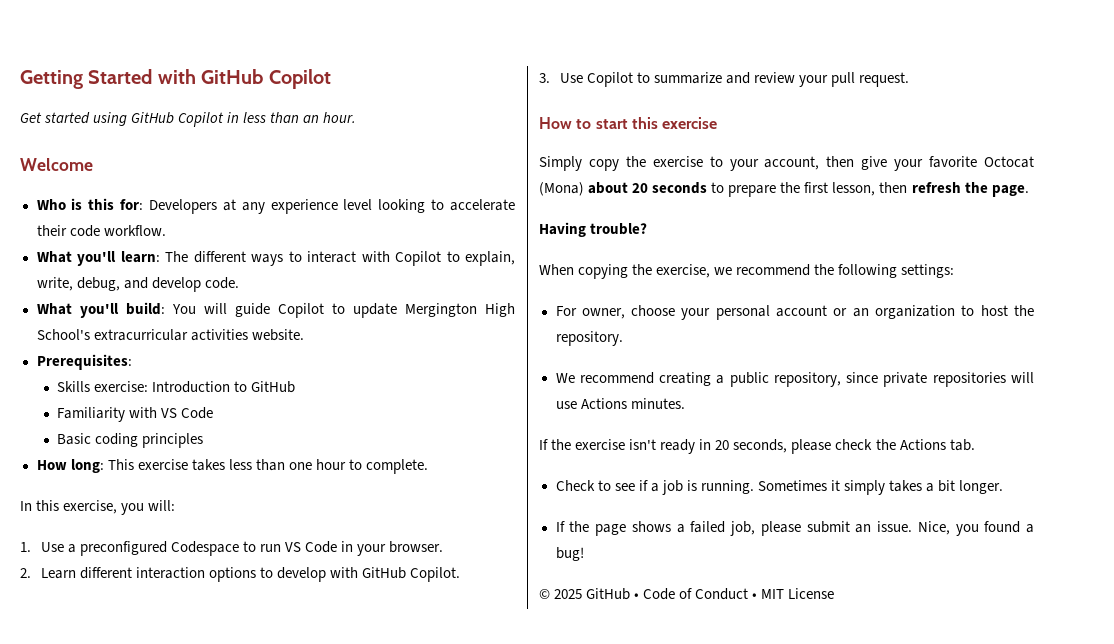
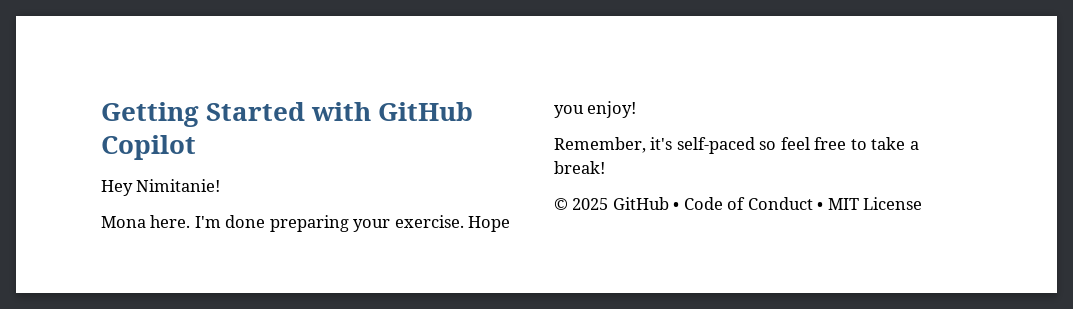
- Get started using GitHub Copilot in less than an hour.
- Welcome
- Who is this for: Developers at any experience level looking to accelerate their code workflow.
- What you'll learn: The different ways to interact with Copilot to explain, write, debug, and develop code.
- What you'll build: You will guide Copilot to update Mergington High School's extracurricular activities website.
- Prerequisites:
- Skills exercise: Introduction to GitHub
- Familiarity with VS Code
- Basic coding principles
- How long: This exercise takes less than one hour to complete.
- In this exercise, you will:
- 1. Use a preconfigured Codespace to run VS Code in your browser.
- 2. Learn different interaction options to develop with GitHub Copilot.
- 3. Use Copilot to summarize and review your pull request.
- How to start this exercise
- Simply copy the exercise to your account, then give your favorite Octocat (Mona) about 20 seconds to prepare the first lesson, then refresh the page.
- Having trouble?
- When copying the exercise, we recommend the following settings:
- For owner, choose your personal account or an organization to host the repository.
- We recommend creating a public repository, since private repositories will use Actions minutes.
- If the exercise isn't ready in 20 seconds, please check the Actions tab.
- Check to see if a job is running. Sometimes it simply takes a bit longer.
- If the page shows a failed job, please submit an issue. Nice, you found a bug!
+ Hey Nimitanie!
+ Mona here. I'm done preparing your exercise. Hope you enjoy!
+ Remember, it's self-paced so feel free to take a break!

